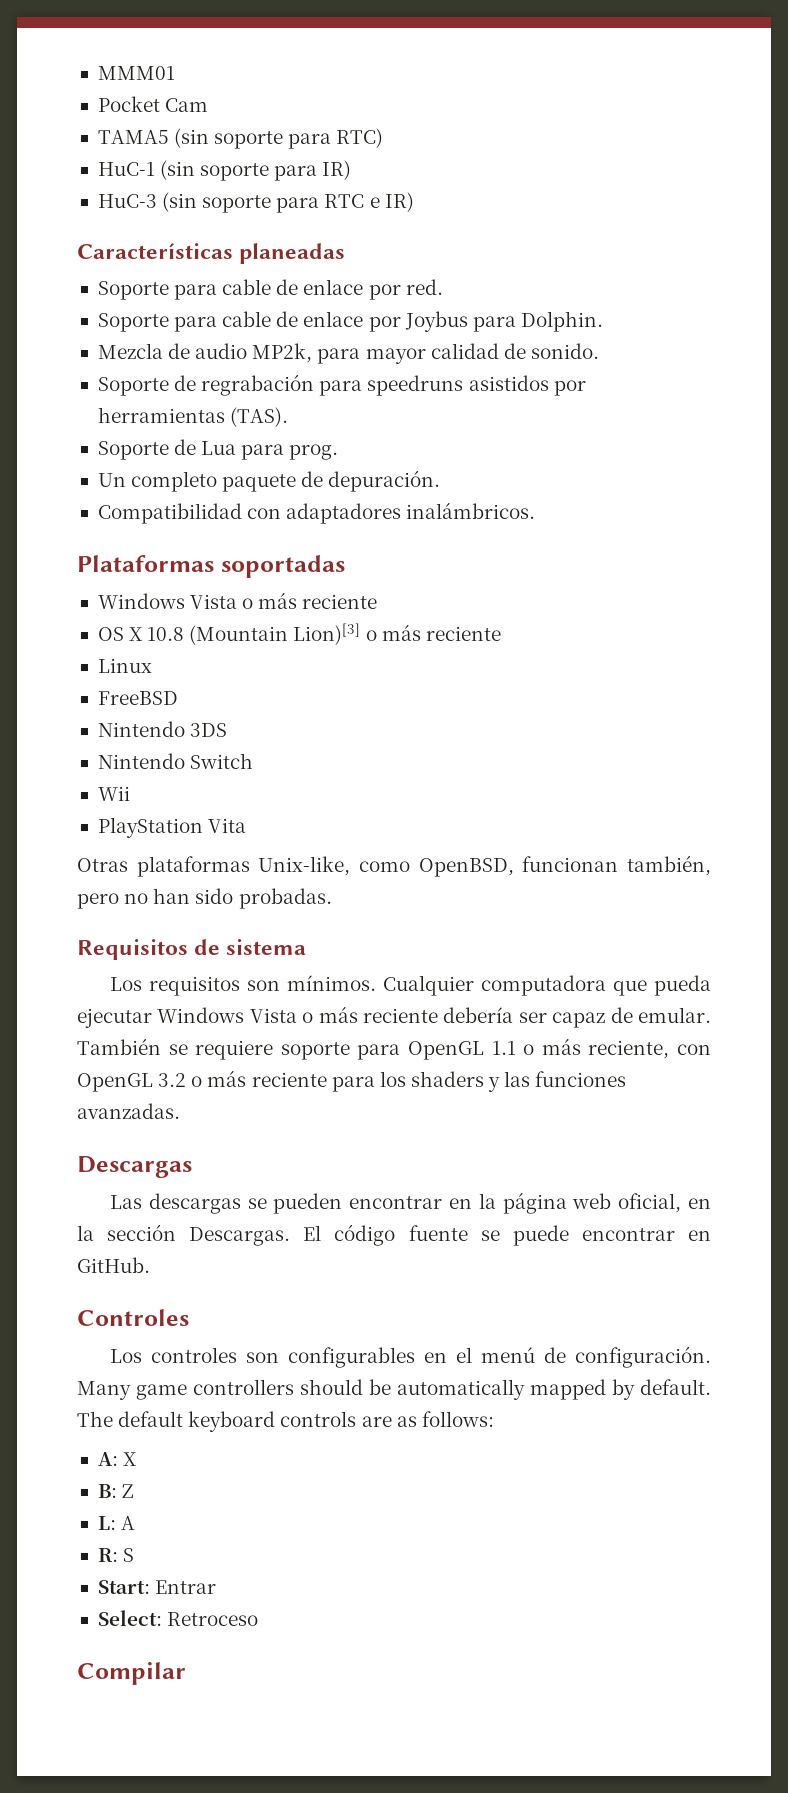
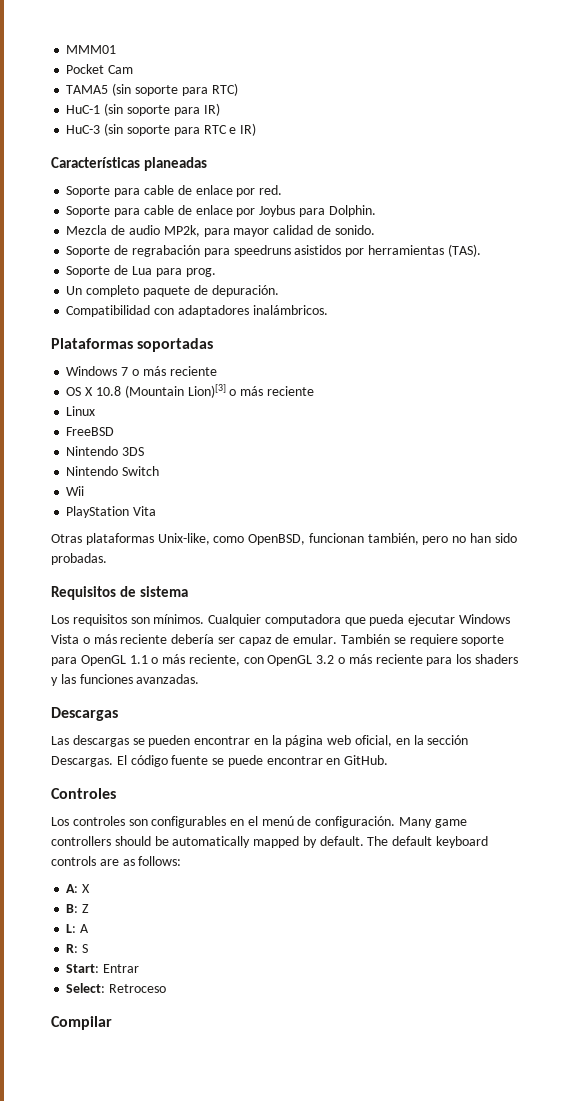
  Plataformas soportadas
- Windows Vista o más reciente
+ Windows 7 o más reciente

